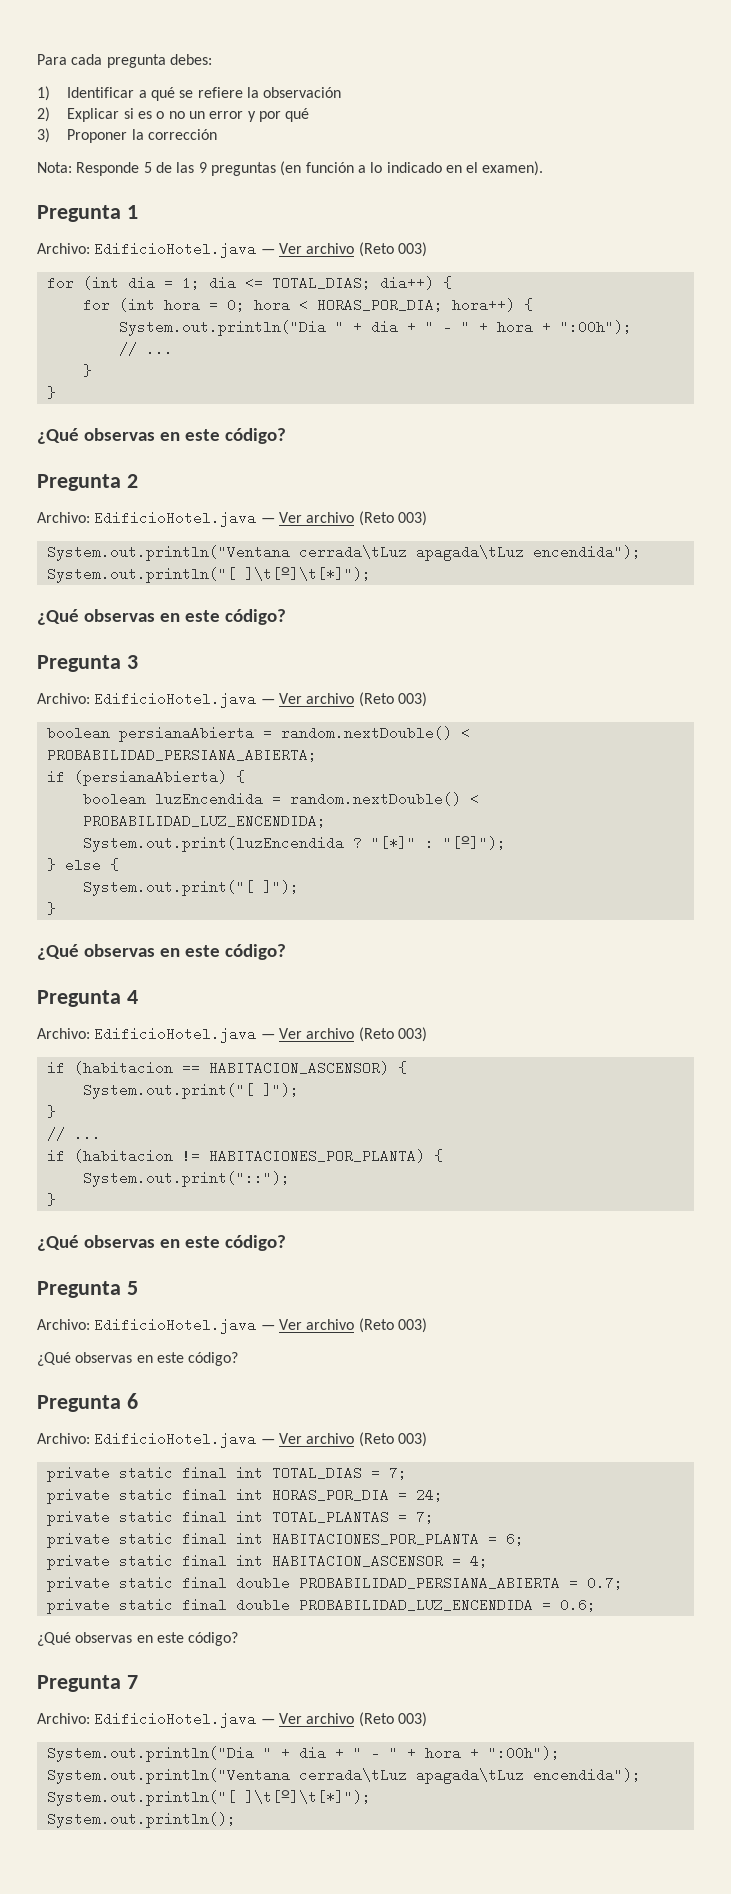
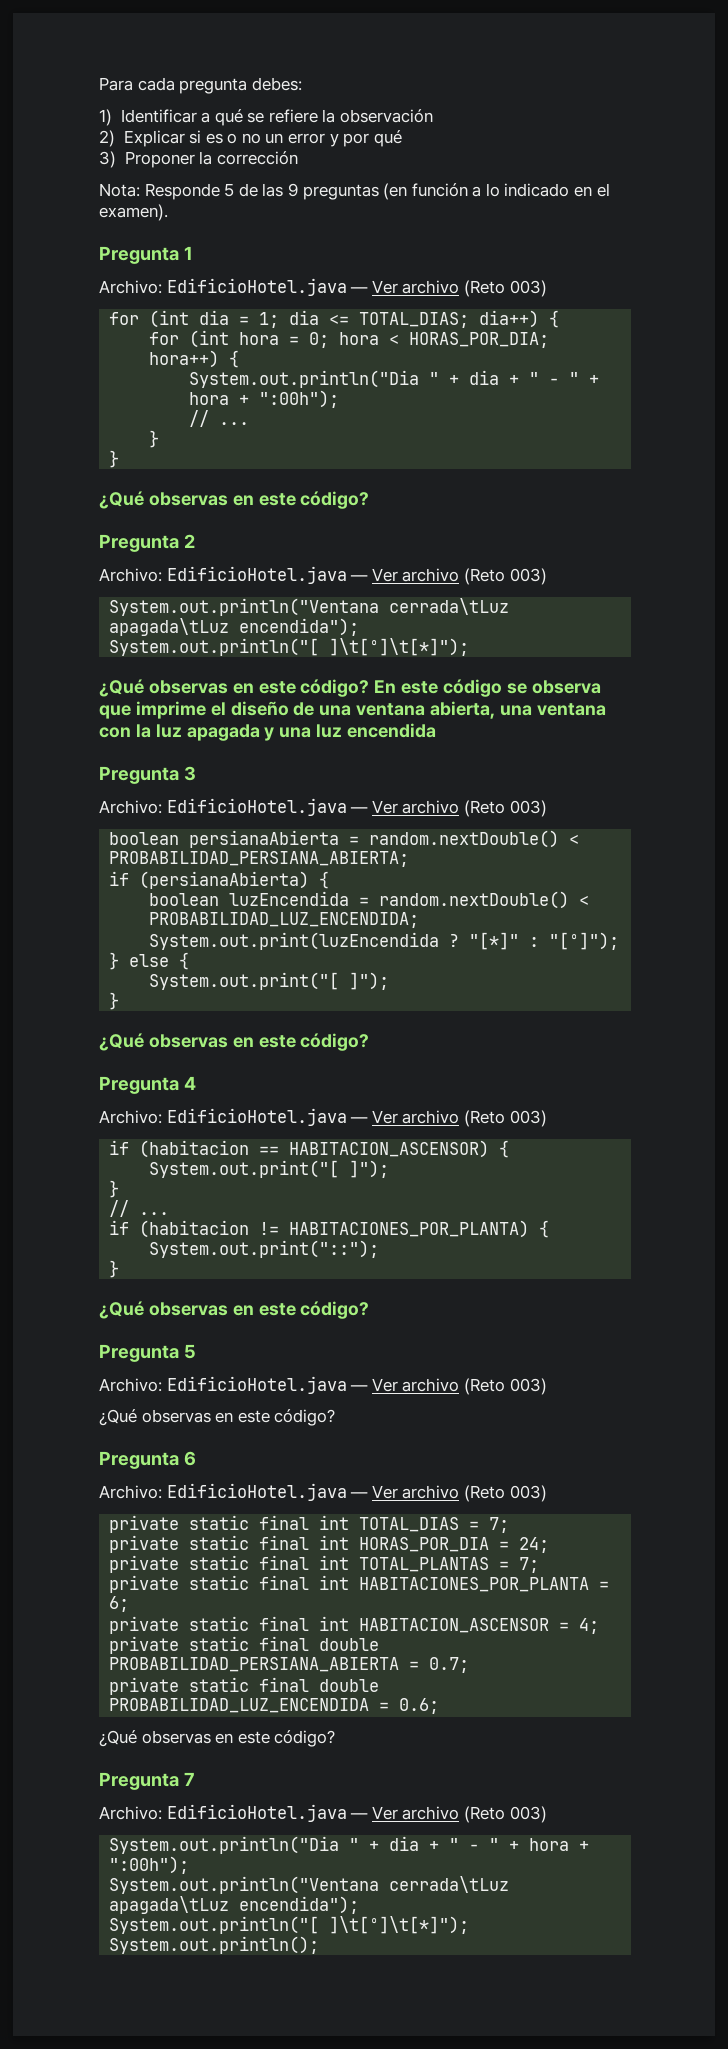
+ En este código se observa que imprime el diseño de una ventana abierta, una ventana con la luz apagada y una luz encendida

